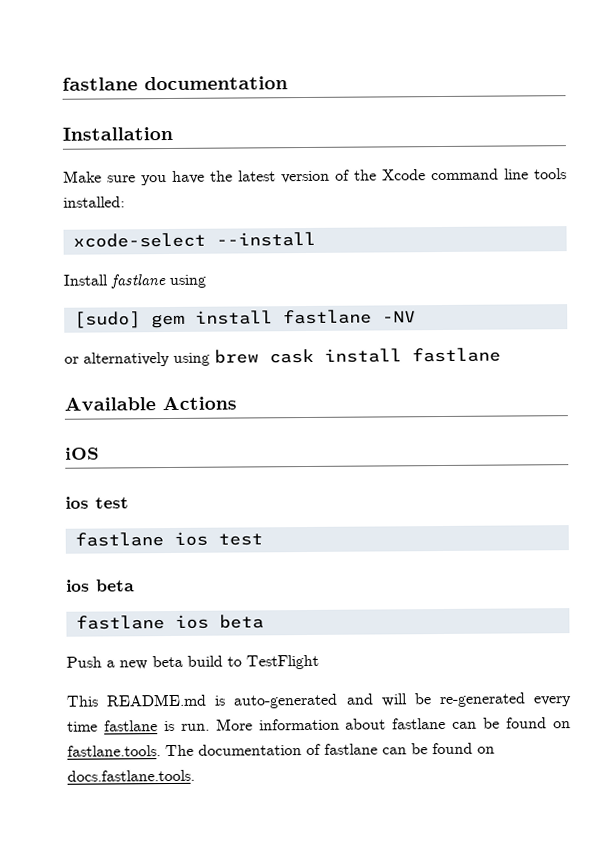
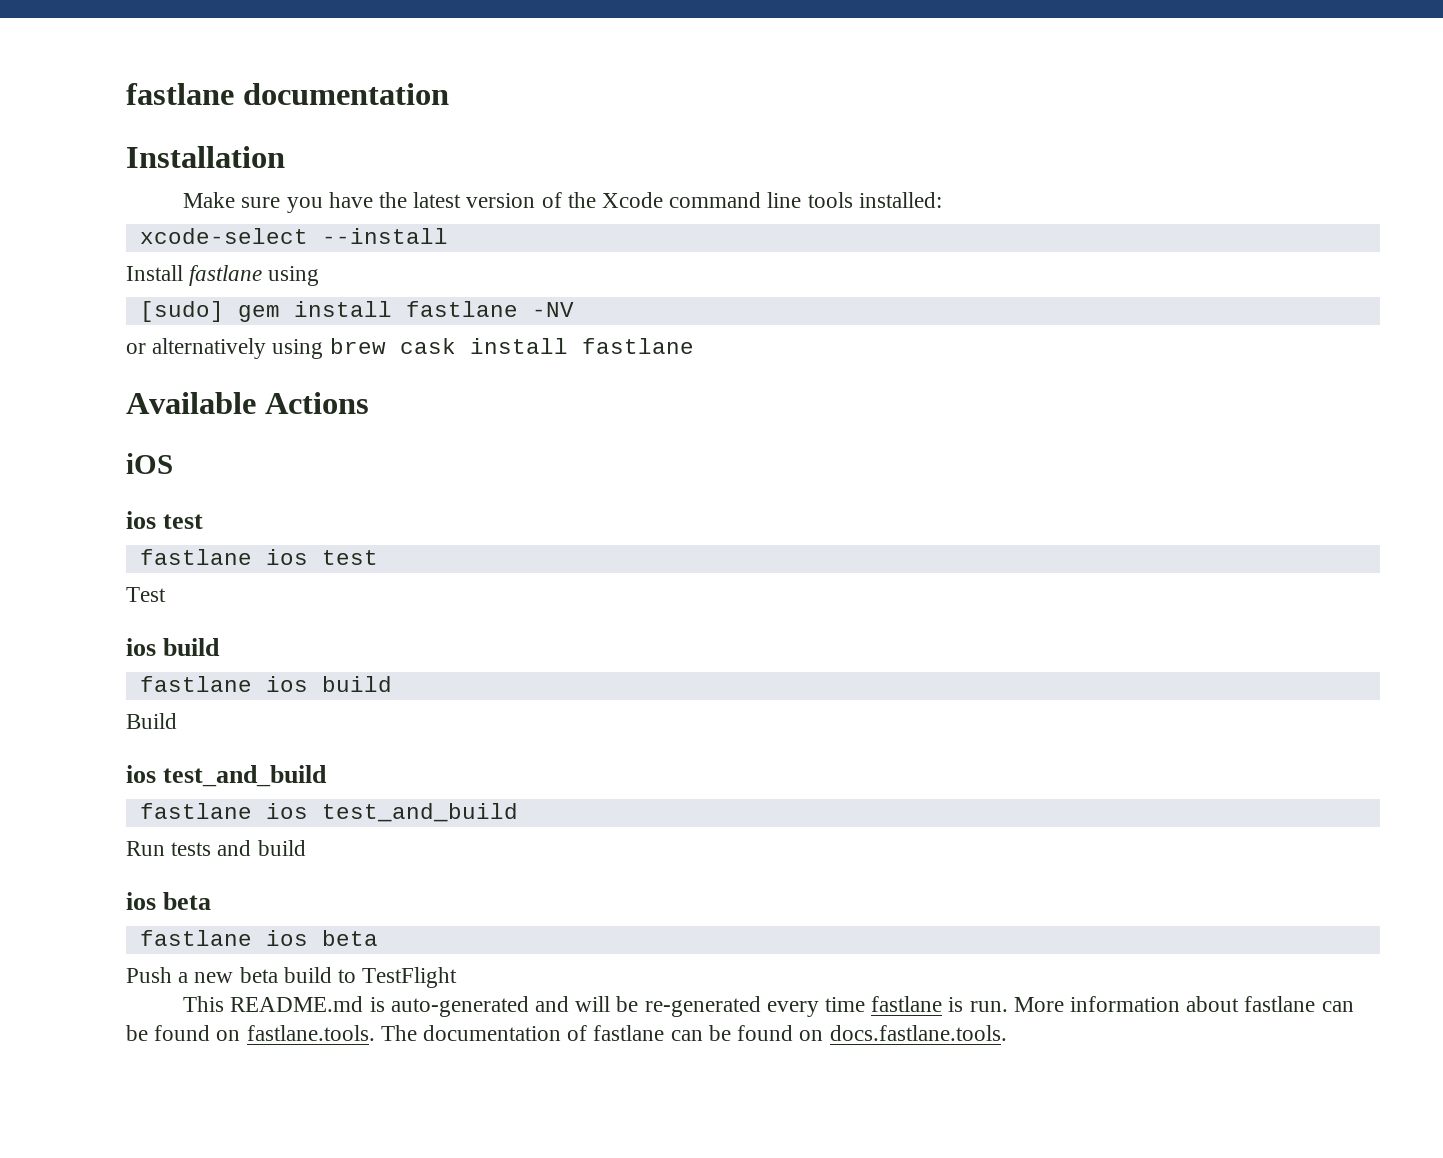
+ Test
+ ios build
+ fastlane ios build
+ Build
+ ios test_and_build
+ fastlane ios test_and_build
+ Run tests and build

